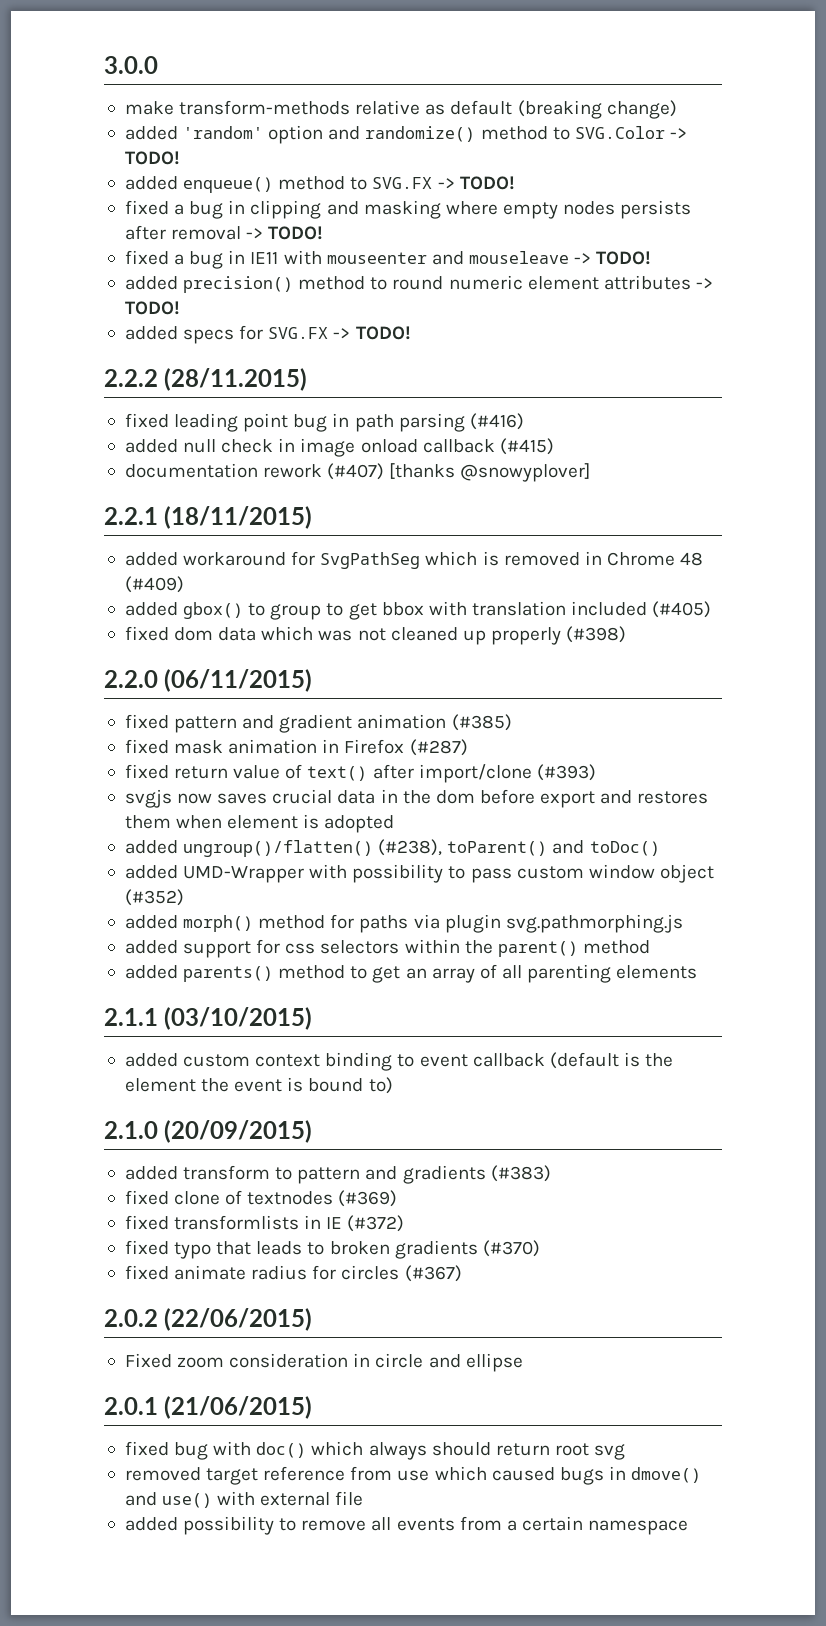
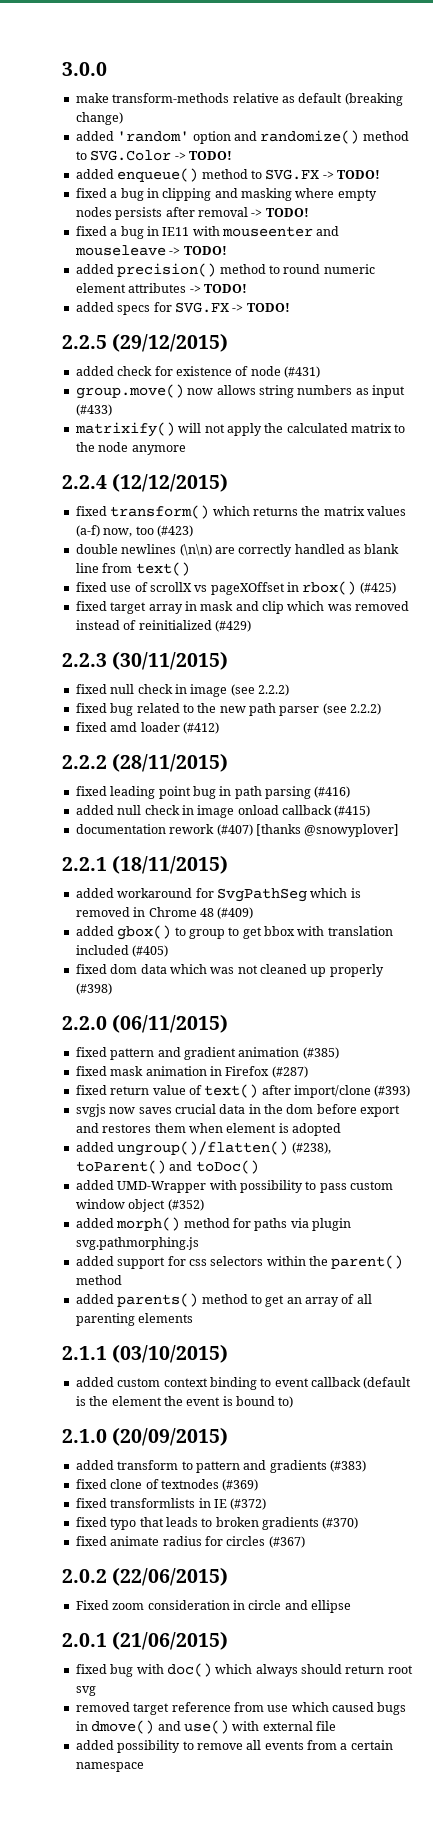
+ 2.2.5 (29/12/2015)
+ added check for existence of node (#431)
+ group.move() now allows string numbers as input (#433)
+ matrixify() will not apply the calculated matrix to the node anymore
+ 2.2.4 (12/12/2015)
+ fixed transform() which returns the matrix values (a-f) now, too (#423)
+ double newlines (\n\n) are correctly handled as blank line from text()
+ fixed use of scrollX vs pageXOffset in rbox() (#425)
+ fixed target array in mask and clip which was removed instead of reinitialized (#429)
+ 2.2.3 (30/11/2015)
+ fixed null check in image (see 2.2.2)
+ fixed bug related to the new path parser (see 2.2.2)
+ fixed amd loader (#412)
- 2.2.2 (28/11.2015)
+ 2.2.2 (28/11/2015)

